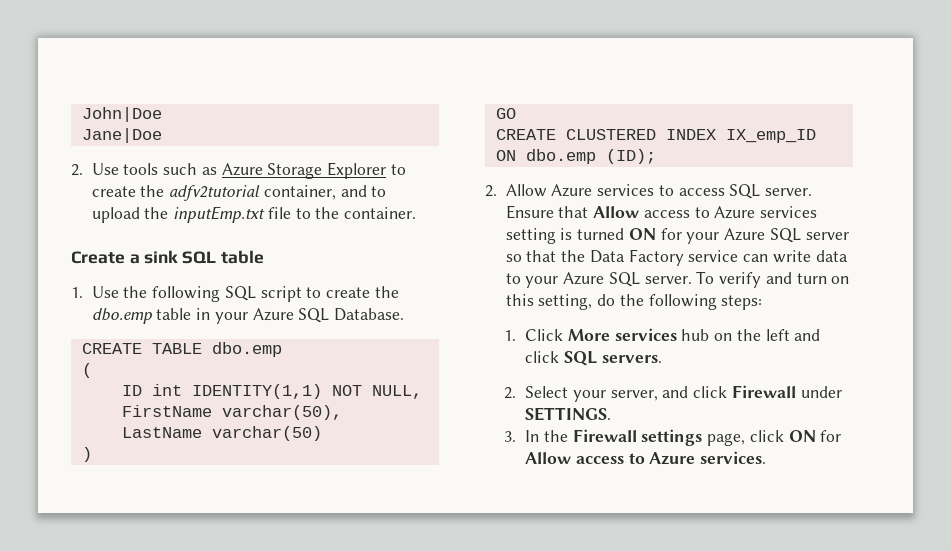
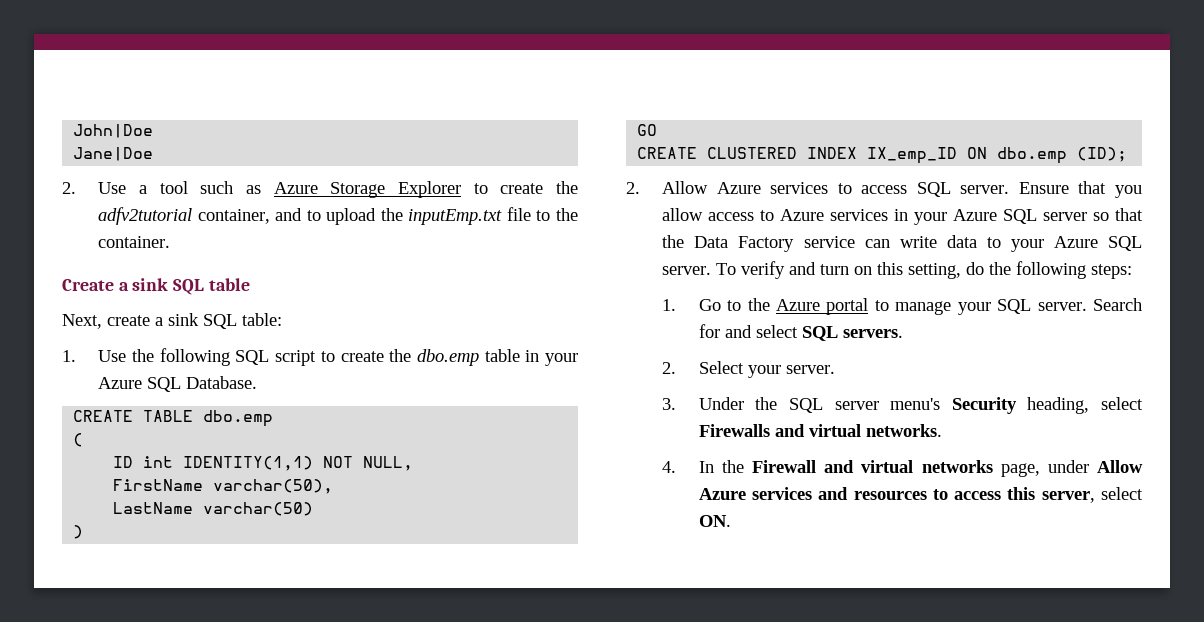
- 2. Use tools such as Azure Storage Explorer to create the adfv2tutorial container, and to upload the inputEmp.txt file to the container.
+ 2. Use a tool such as Azure Storage Explorer to create the adfv2tutorial container, and to upload the inputEmp.txt file to the container.
+ Next, create a sink SQL table:
- Ensure that Allow access to Azure services setting is turned ON for your Azure SQL server so that the Data Factory service can write data to your Azure SQL server.
+ Ensure that you allow access to Azure services in your Azure SQL server so that the Data Factory service can write data to your Azure SQL server.
- 1. Click More services hub on the left and click SQL servers.
+ 1. Go to the Azure portal to manage your SQL server. Search for and select SQL servers.
- 2. Select your server, and click Firewall under SETTINGS.
- 3. In the Firewall settings page, click ON for Allow access to Azure services.
+ 2. Select your server.
+ 3. Under the SQL server menu's Security heading, select Firewalls and virtual networks.
+ 4. In the Firewall and virtual networks page, under Allow Azure services and resources to access this server, select ON.

